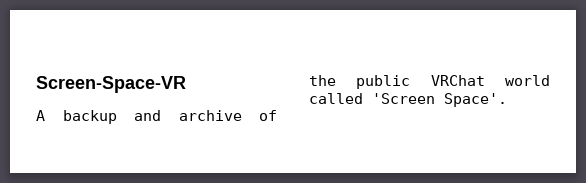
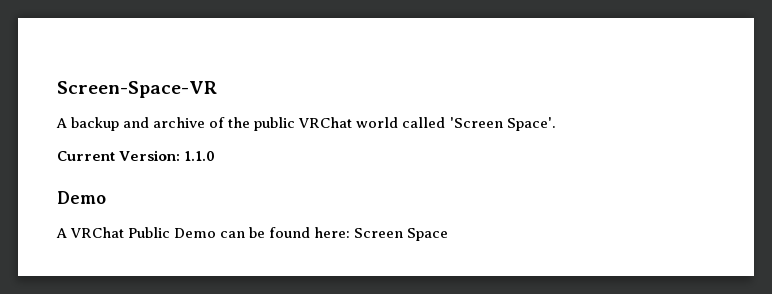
+ Current Version: 1.1.0
+ Demo
+ A VRChat Public Demo can be found here: Screen Space

